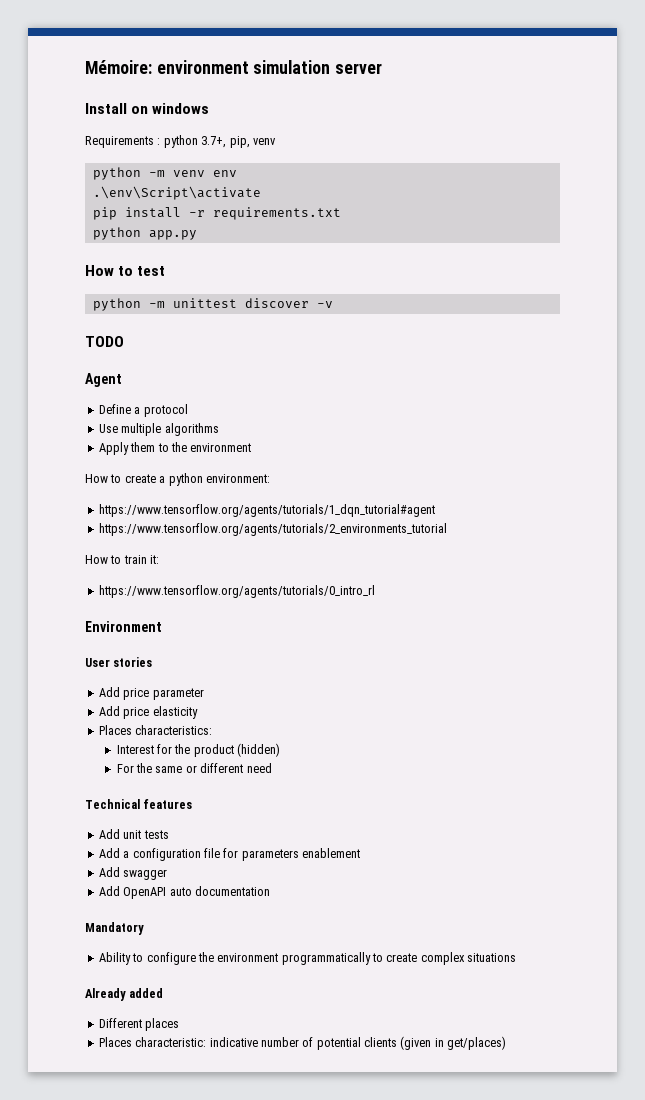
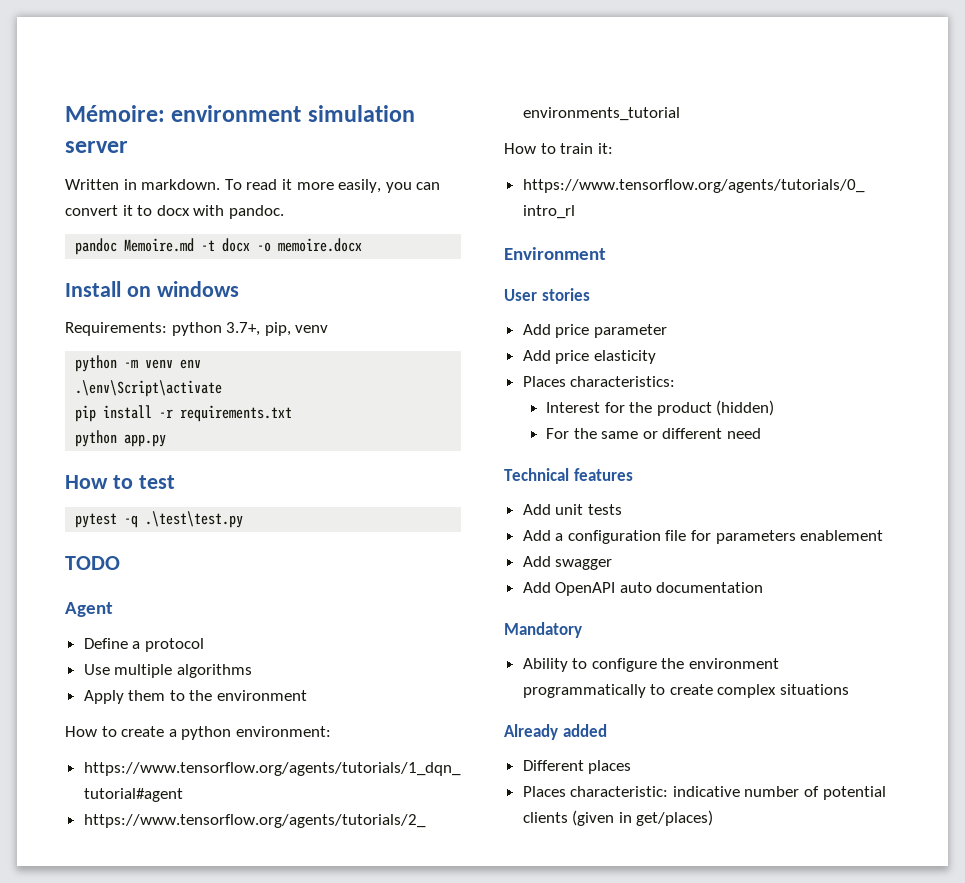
+ Written in markdown. To read it more easily, you can convert it to docx with pandoc.
+ pandoc Memoire.md -t docx -o memoire.docx
- Requirements : python 3.7+, pip, venv
+ Requirements: python 3.7+, pip, venv
- python -m unittest discover -v
+ pytest -q .\test\test.py

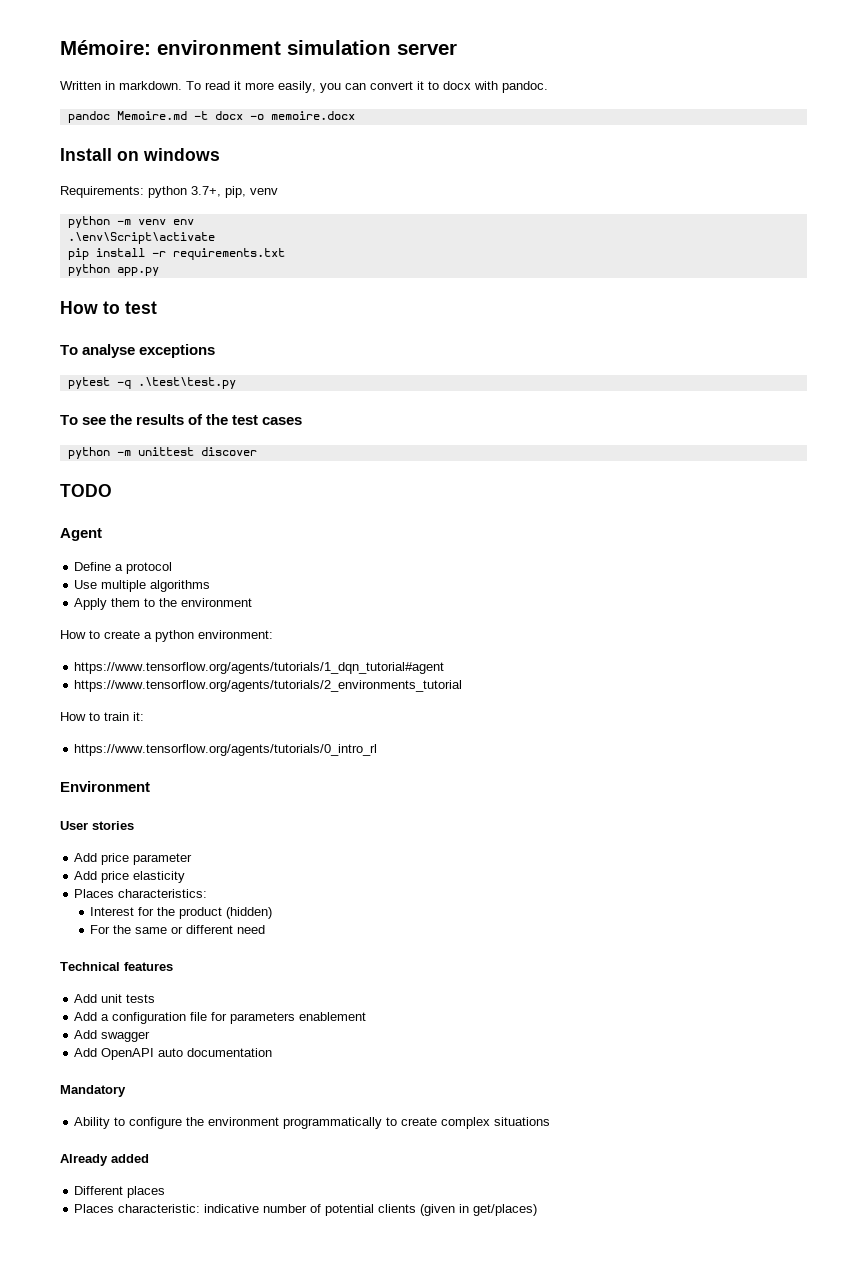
+ To analyse exceptions
+ To see the results of the test cases
+ python -m unittest discover

